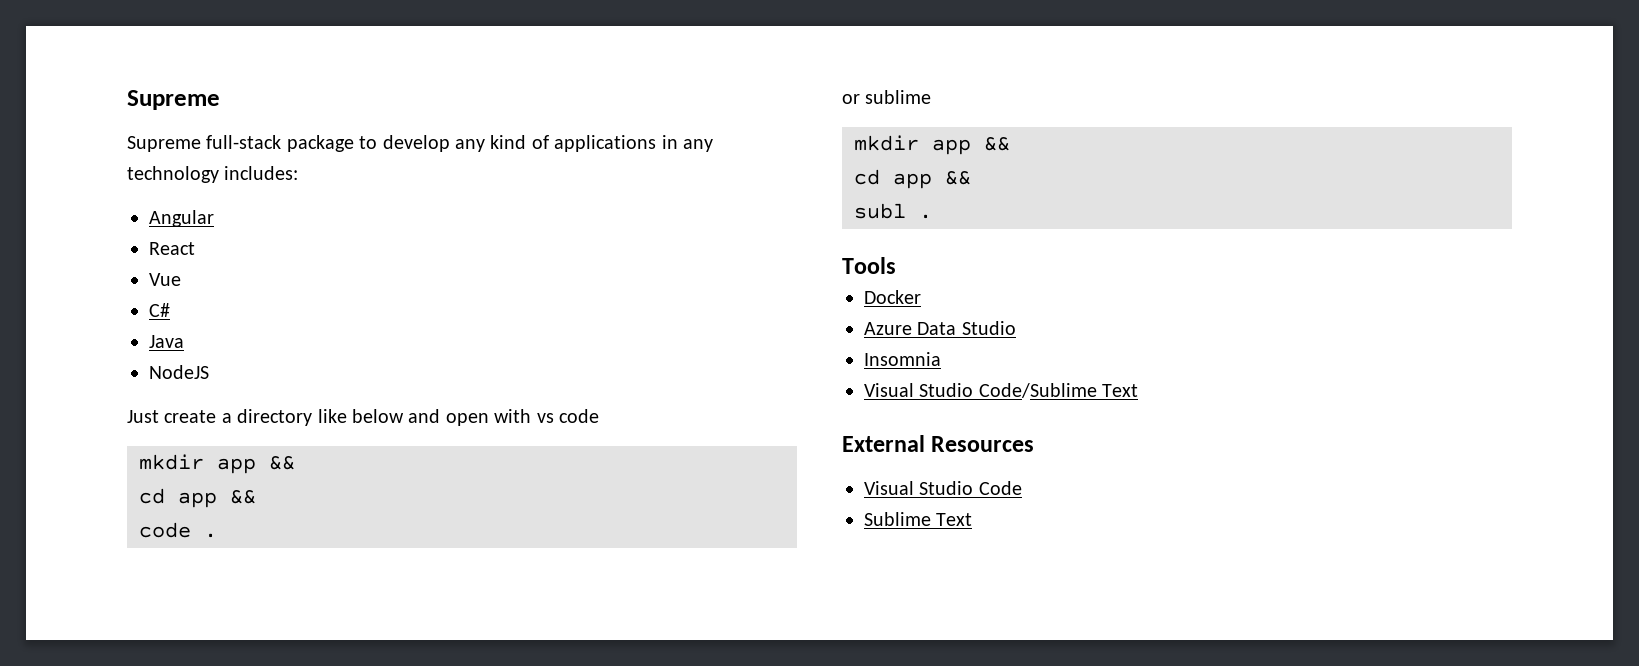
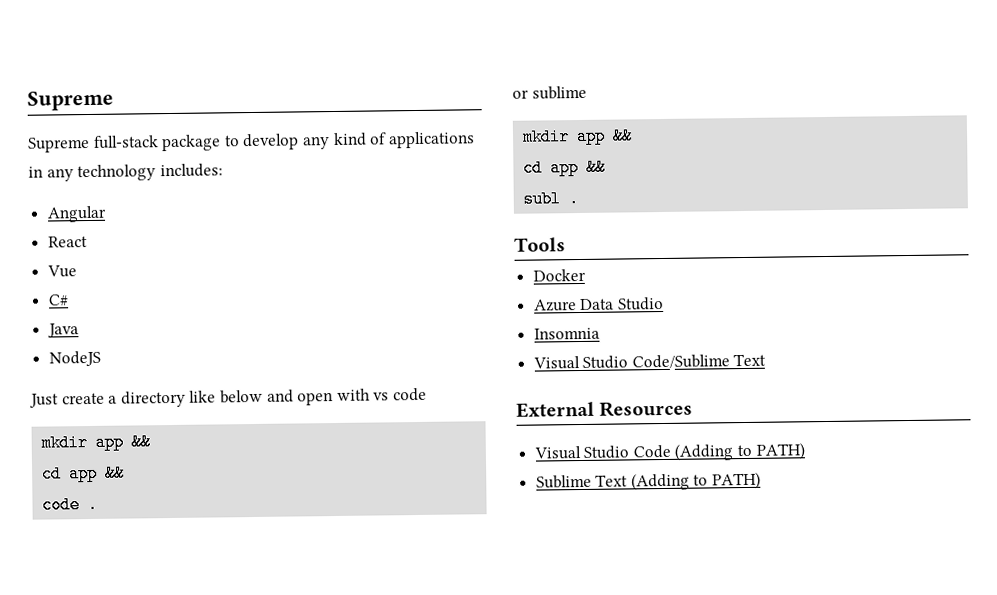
- Visual Studio Code
+ Visual Studio Code (Adding to PATH)
- Sublime Text
+ Sublime Text (Adding to PATH)

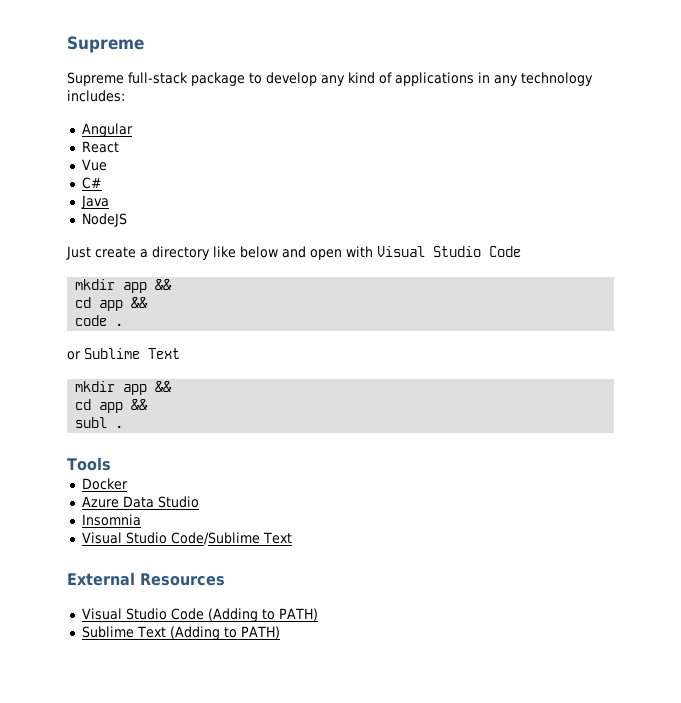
- Just create a directory like below and open with vs code
+ Just create a directory like below and open with Visual Studio Code
- or sublime
+ or Sublime Text

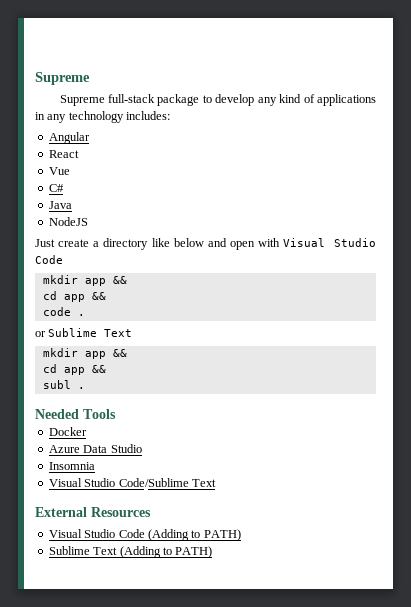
- Tools
+ Needed Tools

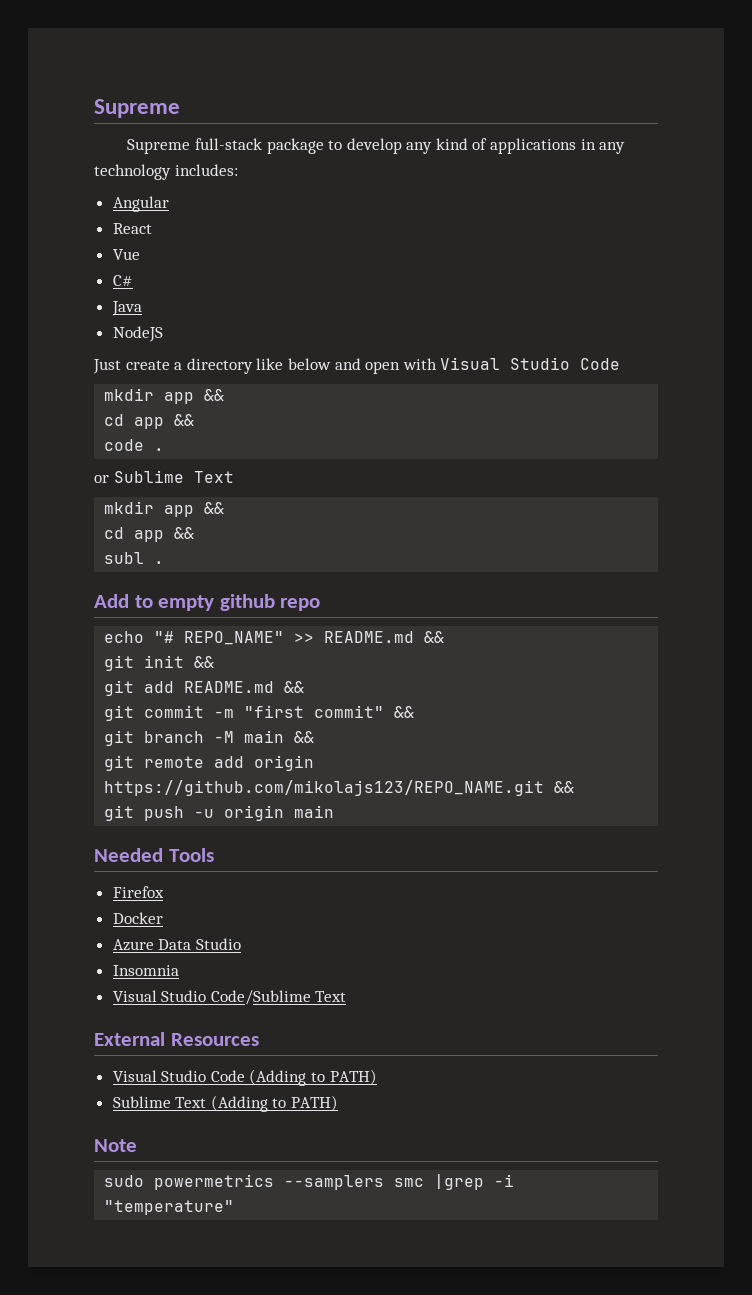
+ Add to empty github repo
+ echo "# REPO_NAME" >> README.md &&
+ git init &&
+ git add README.md &&
+ git commit -m "first commit" &&
+ git branch -M main &&
+ git remote add origin https://github.com/mikolajs123/REPO_NAME.git &&
+ git push -u origin main
+ Firefox
+ Note
+ sudo powermetrics --samplers smc |grep -i "temperature"

